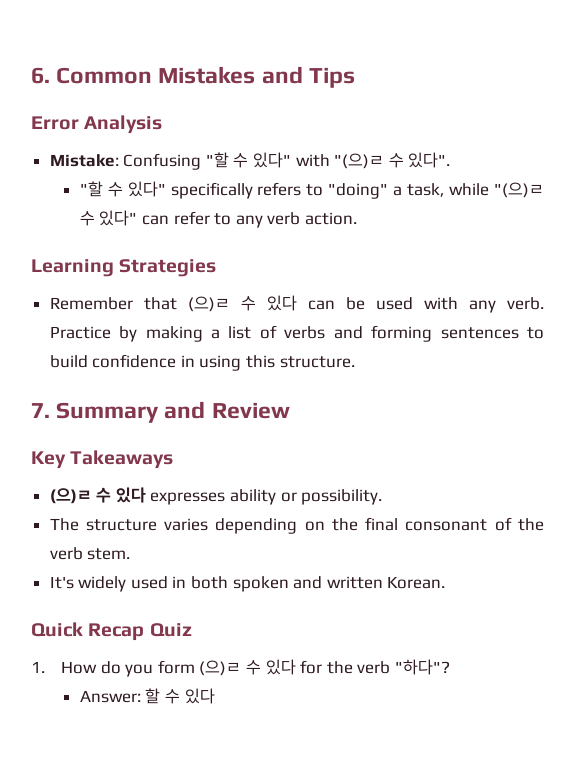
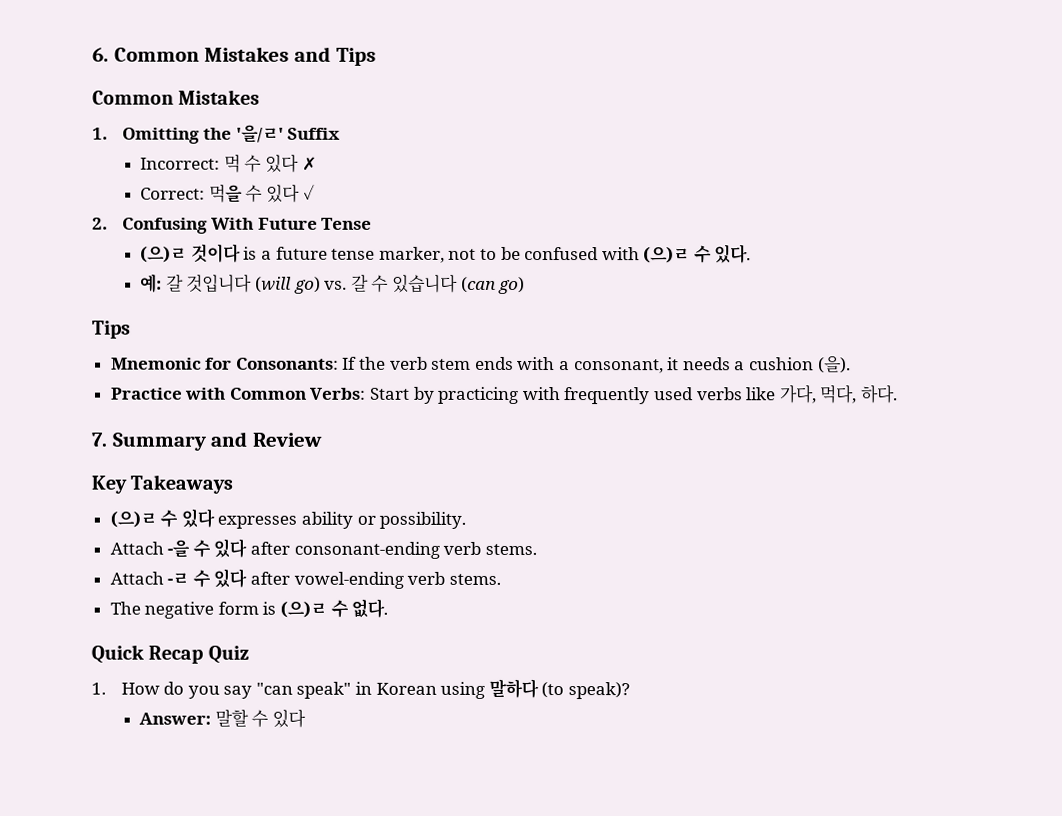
  6. Common Mistakes and Tips
- Error Analysis
- Mistake: Confusing "할 수 있다" with "(으)ㄹ 수 있다".
- "할 수 있다" specifically refers to "doing" a task, while "(으)ㄹ 수 있다" can refer to any verb action.
- Learning Strategies
- Remember that (으)ㄹ 수 있다 can be used with any verb. Practice by making a list of verbs and forming sentences to build confidence in using this structure.
+ Common Mistakes
+ 1. Omitting the '을/ㄹ' Suffix
+ Incorrect: 먹 수 있다 ✗
+ Correct: 먹을 수 있다 ✓
+ 2. Confusing With Future Tense
+ (으)ㄹ 것이다 is a future tense marker, not to be confused with (으)ㄹ 수 있다.
+ 예: 갈 것입니다 (will go) vs. 갈 수 있습니다 (can go)
+ Tips
+ Mnemonic for Consonants: If the verb stem ends with a consonant, it needs a cushion (을).
+ Practice with Common Verbs: Start by practicing with frequently used verbs like 가다, 먹다, 하다.
- The structure varies depending on the final consonant of the verb stem.
- It's widely used in both spoken and written Korean.
+ Attach -을 수 있다 after consonant-ending verb stems.
+ Attach -ㄹ 수 있다 after vowel-ending verb stems.
+ The negative form is (으)ㄹ 수 없다.
- 1. How do you form (으)ㄹ 수 있다 for the verb "하다"?
- Answer: 할 수 있다
+ 1. How do you say "can speak" in Korean using 말하다 (to speak)?
+ Answer: 말할 수 있다

